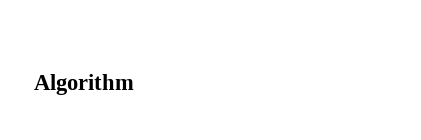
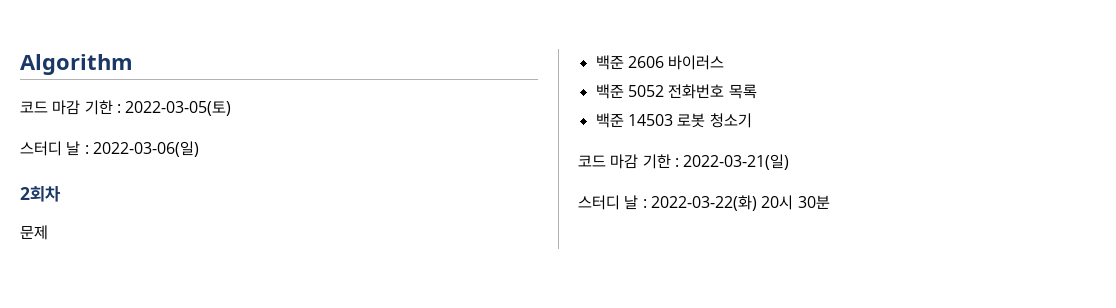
+ 코드 마감 기한 : 2022-03-05(토)
+ 스터디 날 : 2022-03-06(일)
+ 2회차
+ 문제
+ 백준 2606 바이러스
+ 백준 5052 전화번호 목록
+ 백준 14503 로봇 청소기
+ 코드 마감 기한 : 2022-03-21(일)
+ 스터디 날 : 2022-03-22(화) 20시 30분

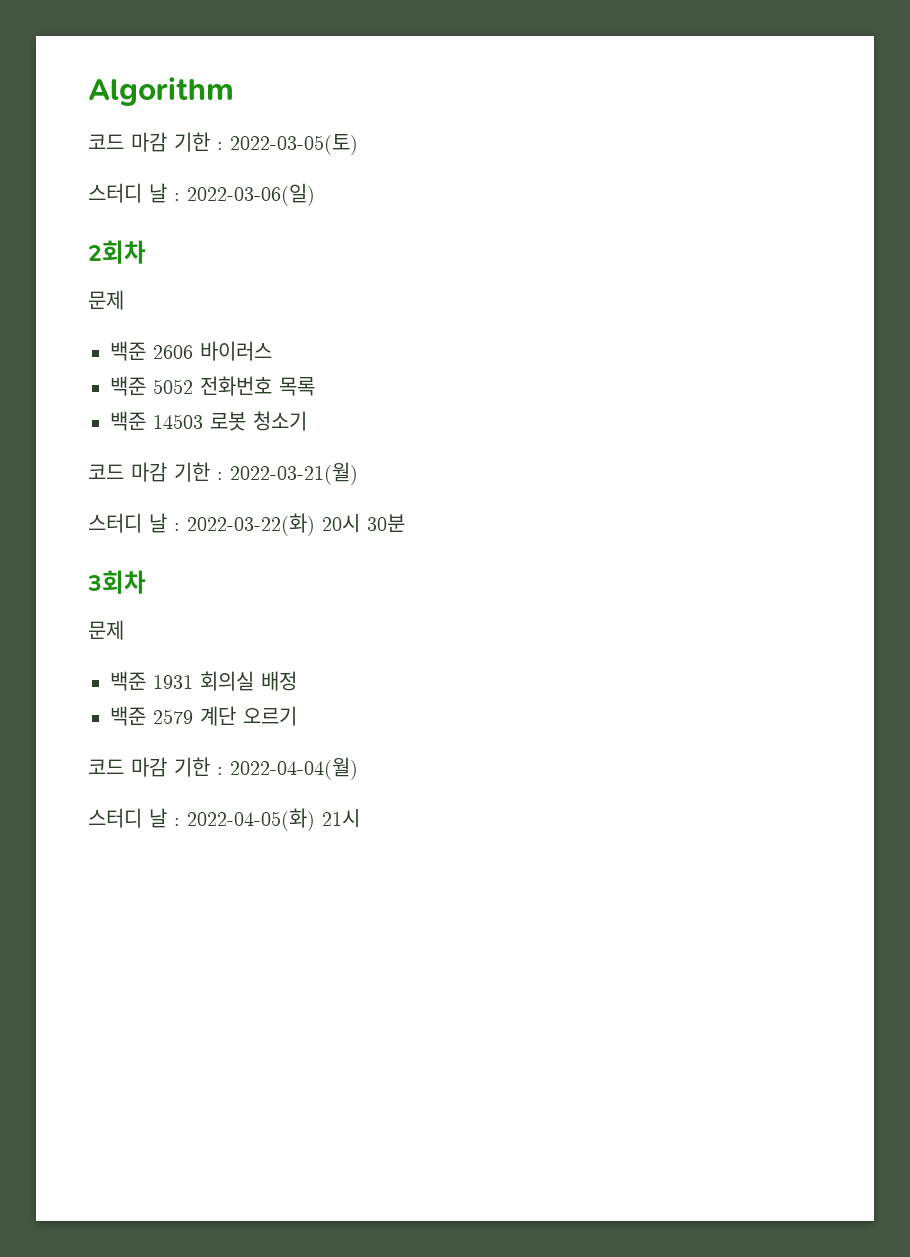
- 코드 마감 기한 : 2022-03-21(일)
+ 코드 마감 기한 : 2022-03-21(월)
+ 3회차
+ 문제
+ 백준 1931 회의실 배정
+ 백준 2579 계단 오르기
+ 코드 마감 기한 : 2022-04-04(월)
+ 스터디 날 : 2022-04-05(화) 21시

